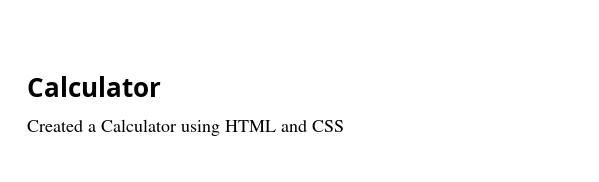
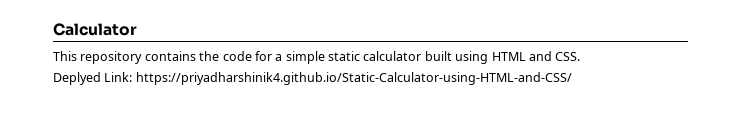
- Created a Calculator using HTML and CSS
+ This repository contains the code for a simple static calculator built using HTML and CSS.
+ Deplyed Link: https://priyadharshinik4.github.io/Static-Calculator-using-HTML-and-CSS/

